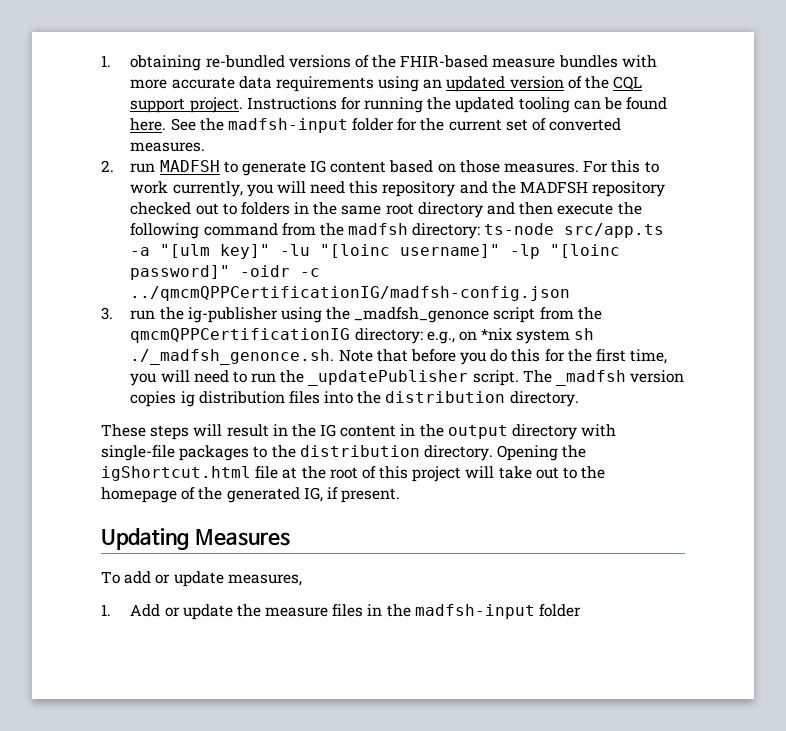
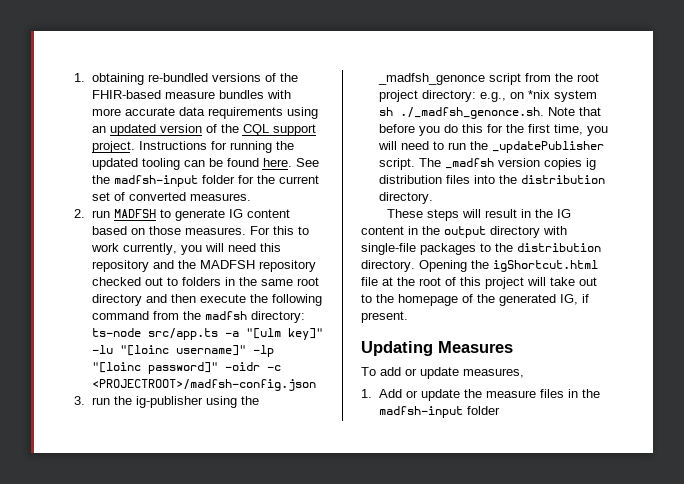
- For this to work currently, you will need this repository and the MADFSH repository checked out to folders in the same root directory and then execute the following command from the madfsh directory: ts-node src/app.ts -a "[ulm key]" -lu "[loinc username]" -lp "[loinc password]" -oidr -c ../qmcmQPPCertificationIG/madfsh-config.json
+ For this to work currently, you will need this repository and the MADFSH repository checked out to folders in the same root directory and then execute the following command from the madfsh directory: ts-node src/app.ts -a "[ulm key]" -lu "[loinc username]" -lp "[loinc password]" -oidr -c <PROJECTROOT>/madfsh-config.json
- 3. run the ig-publisher using the _madfsh_genonce script from the qmcmQPPCertificationIG directory: e.g., on *nix system sh ./_madfsh_genonce.sh. Note that before you do this for the first time, you will need to run the _updatePublisher script.
+ 3. run the ig-publisher using the _madfsh_genonce script from the root project directory: e.g., on *nix system sh ./_madfsh_genonce.sh. Note that before you do this for the first time, you will need to run the _updatePublisher script.

